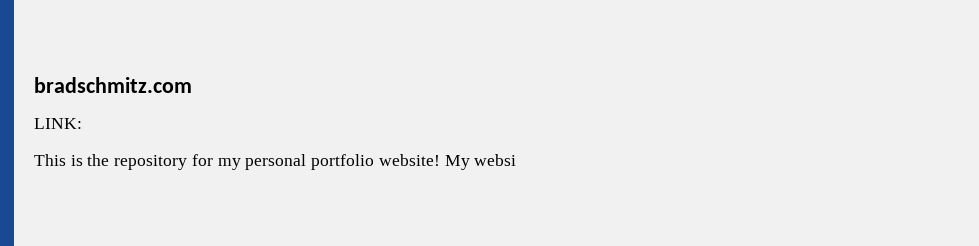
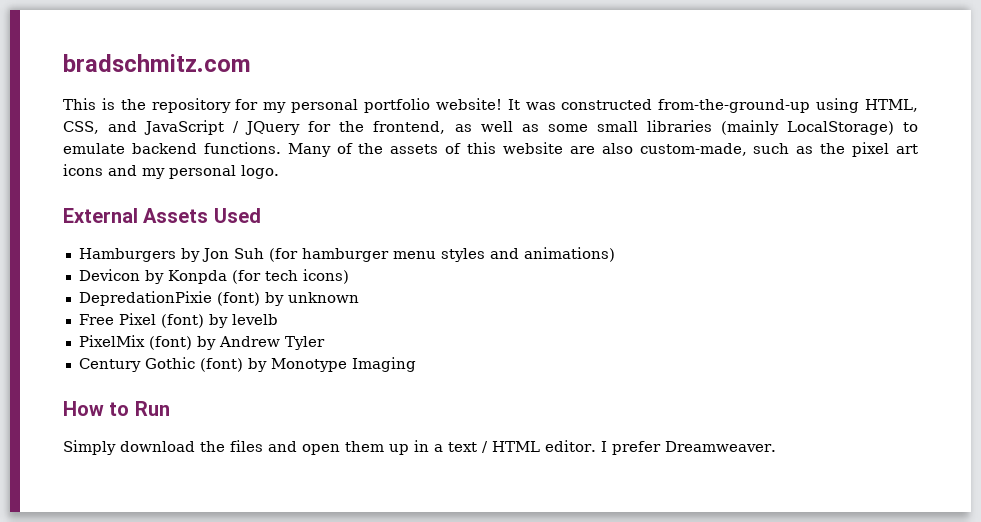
- LINK:
- My websi
+ It was constructed from-the-ground-up using HTML, CSS, and JavaScript / JQuery for the frontend, as well as some small libraries (mainly LocalStorage) to emulate backend functions. Many of the assets of this website are also custom-made, such as the pixel art icons and my personal logo.
+ External Assets Used
+ Hamburgers by Jon Suh (for hamburger menu styles and animations)
+ Devicon by Konpda (for tech icons)
+ DepredationPixie (font) by unknown
+ Free Pixel (font) by levelb
+ PixelMix (font) by Andrew Tyler
+ Century Gothic (font) by Monotype Imaging
+ How to Run
+ Simply download the files and open them up in a text / HTML editor. I prefer Dreamweaver.

